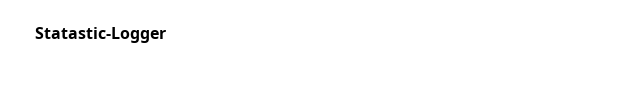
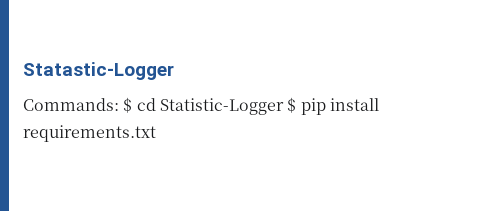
+ Commands: $ cd Statistic-Logger $ pip install requirements.txt

